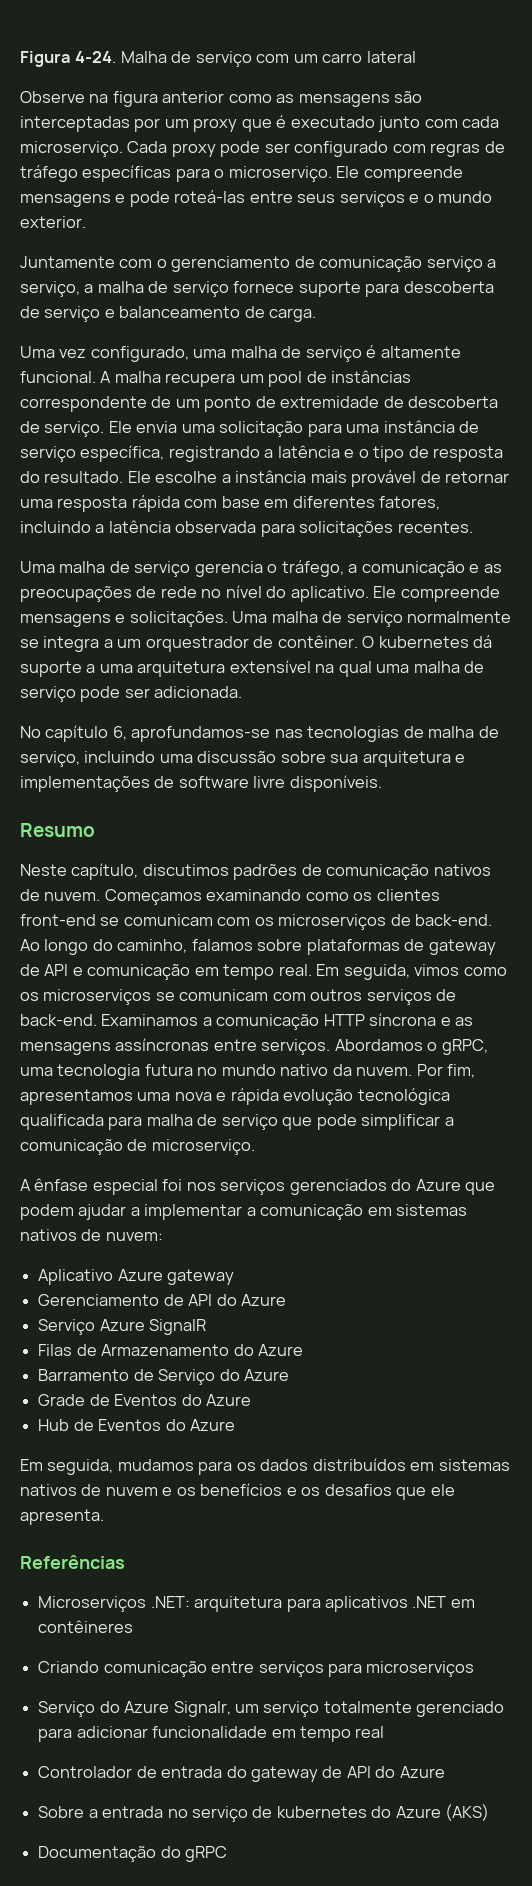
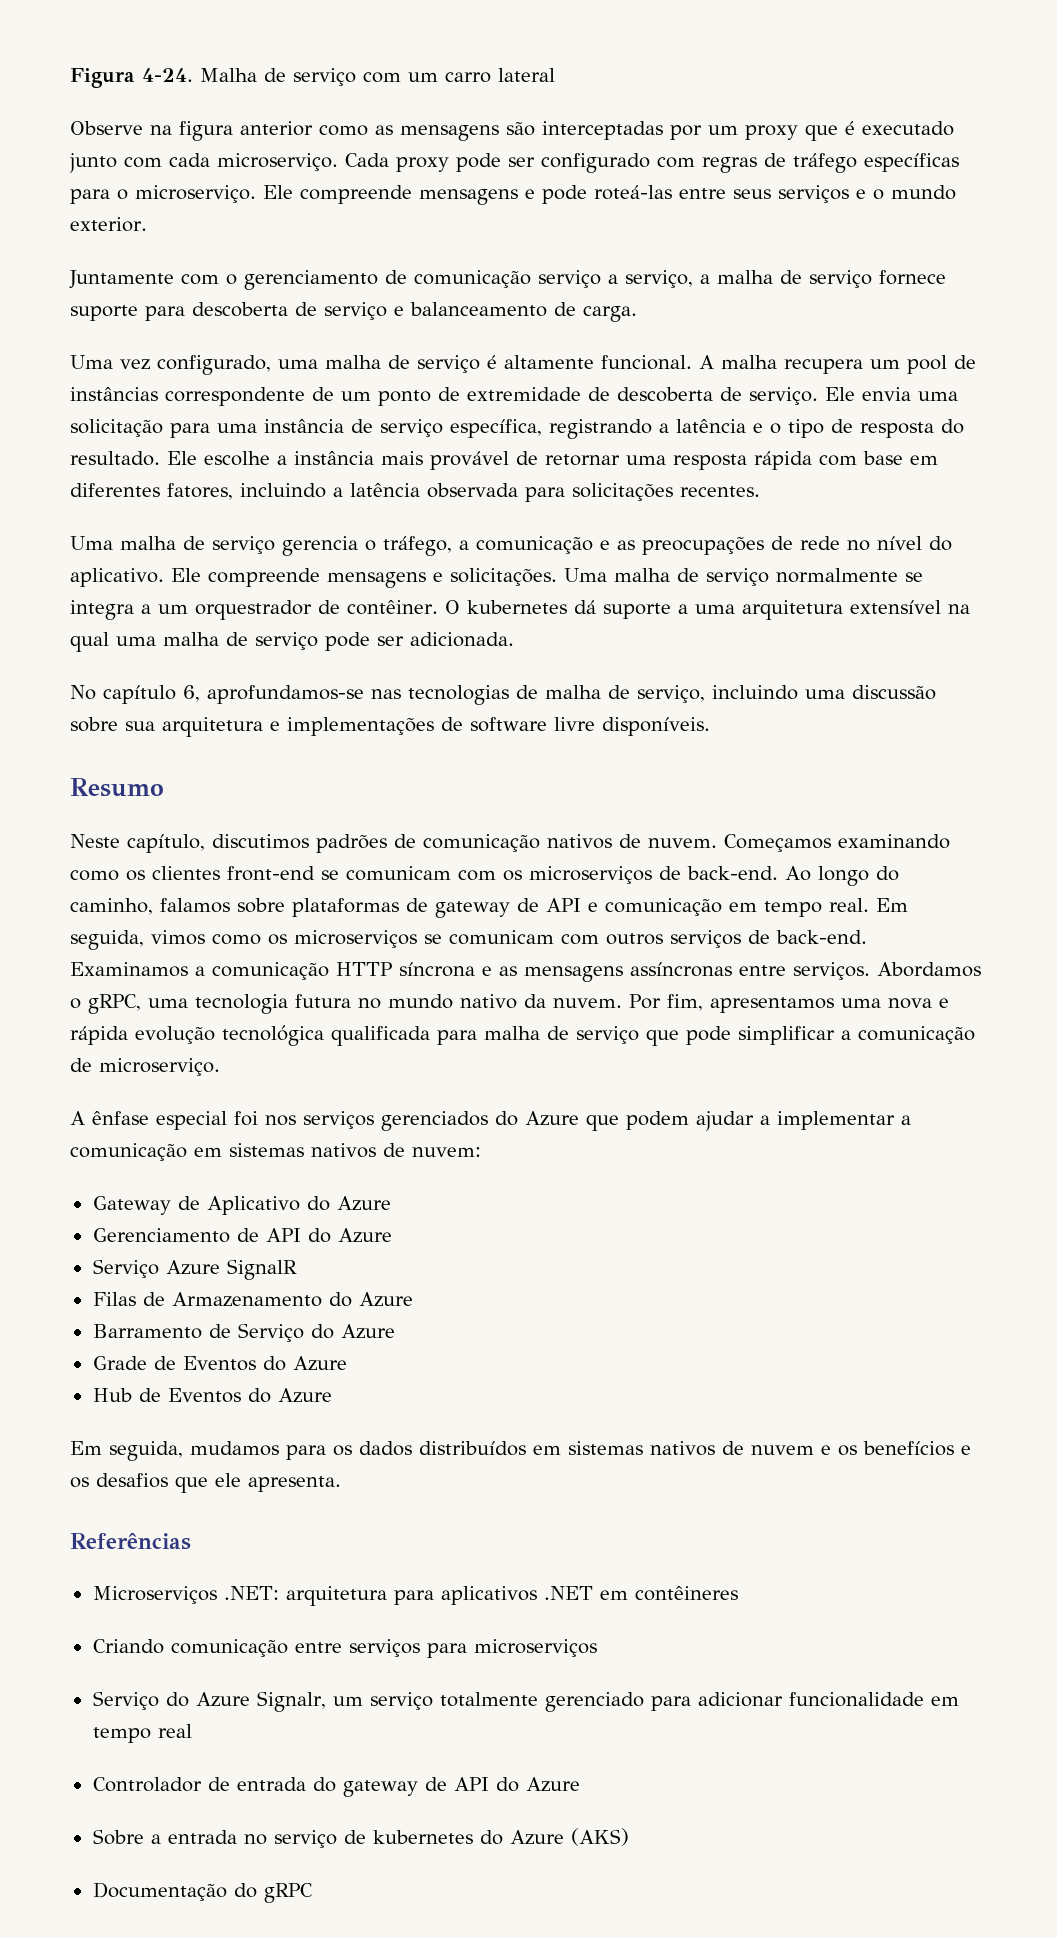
- Aplicativo Azure gateway
+ Gateway de Aplicativo do Azure

